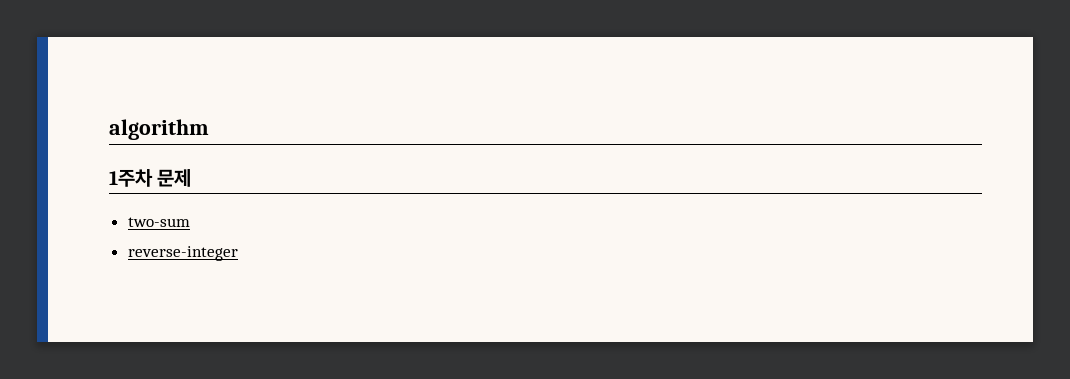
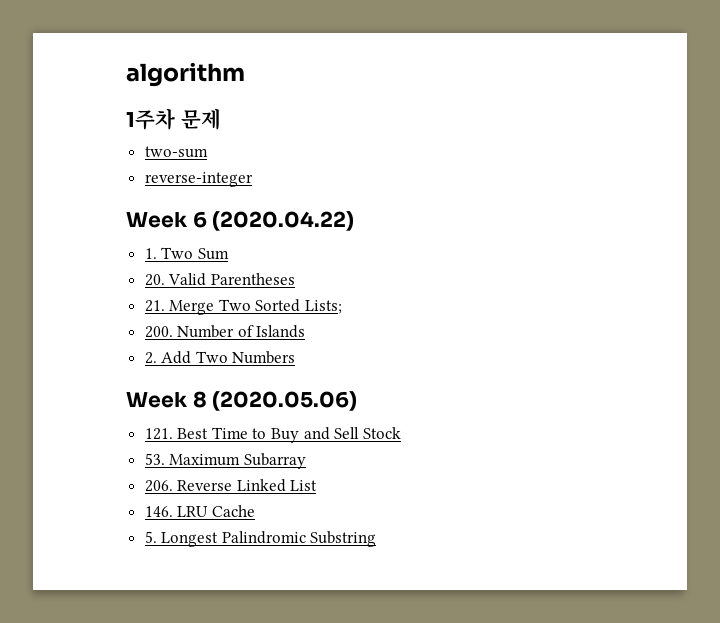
+ Week 6 (2020.04.22)
+ 1. Two Sum
+ 20. Valid Parentheses
+ 21. Merge Two Sorted Lists;
+ 200. Number of Islands
+ 2. Add Two Numbers
+ Week 8 (2020.05.06)
+ 121. Best Time to Buy and Sell Stock
+ 53. Maximum Subarray
+ 206. Reverse Linked List
+ 146. LRU Cache
+ 5. Longest Palindromic Substring

